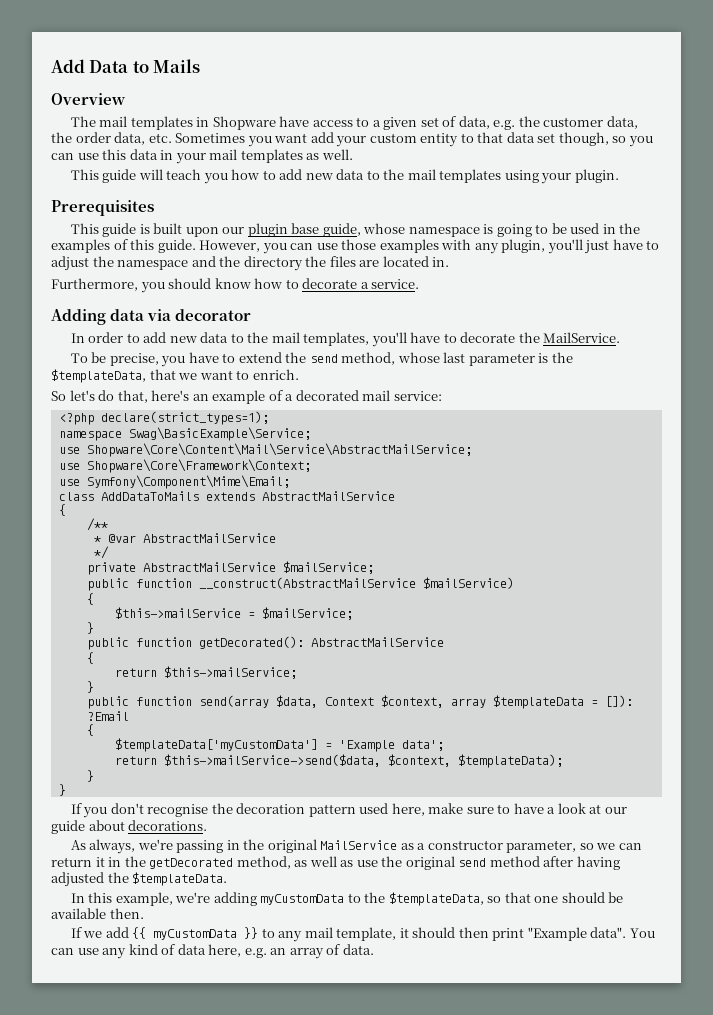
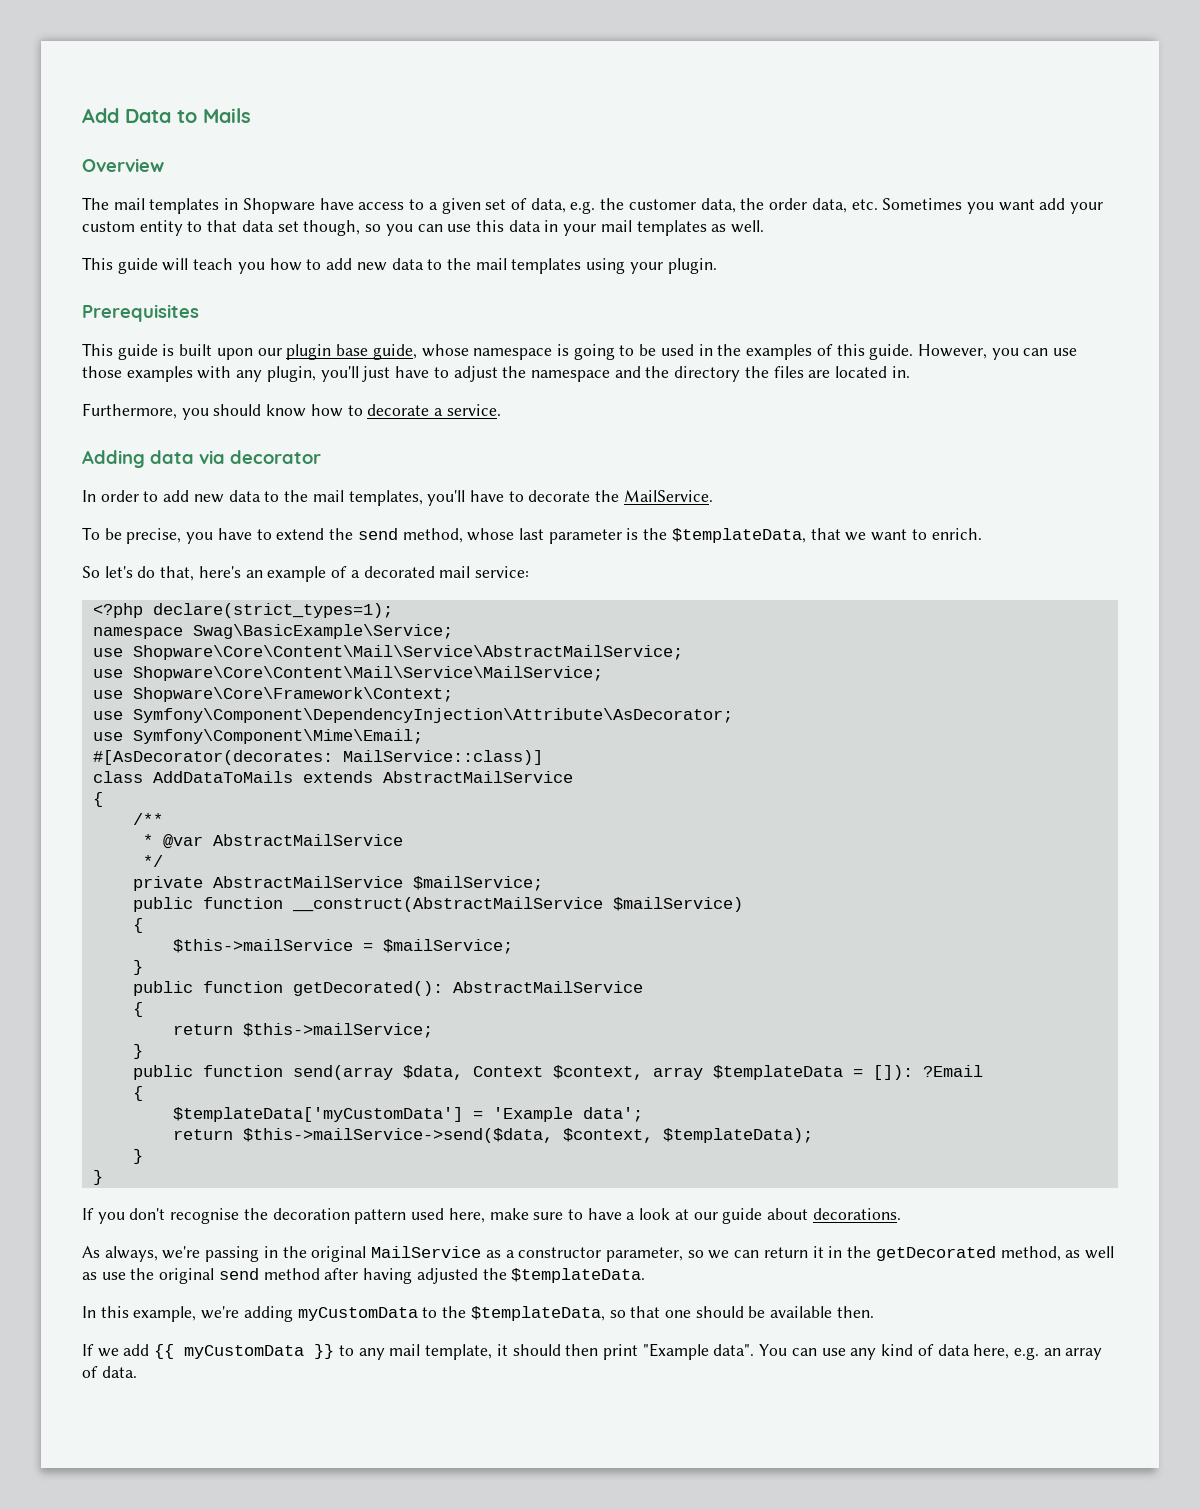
+ use Shopware\Core\Content\Mail\Service\MailService;
+ use Symfony\Component\DependencyInjection\Attribute\AsDecorator;
+ #[AsDecorator(decorates: MailService::class)]

